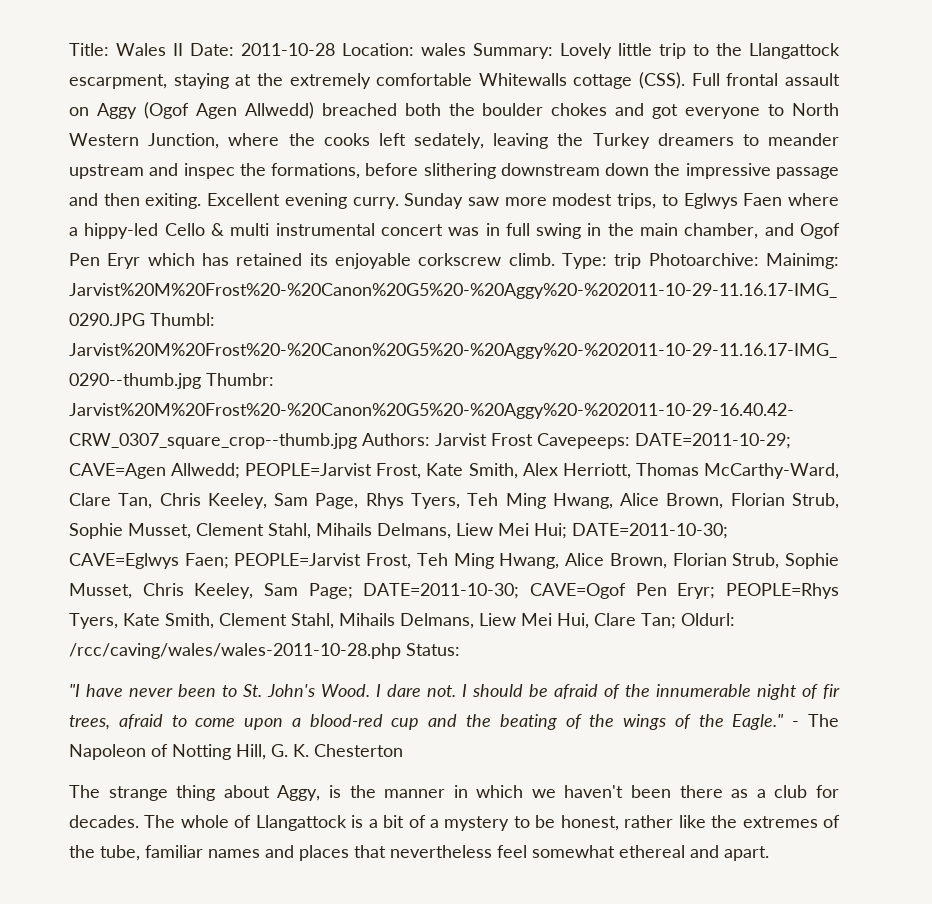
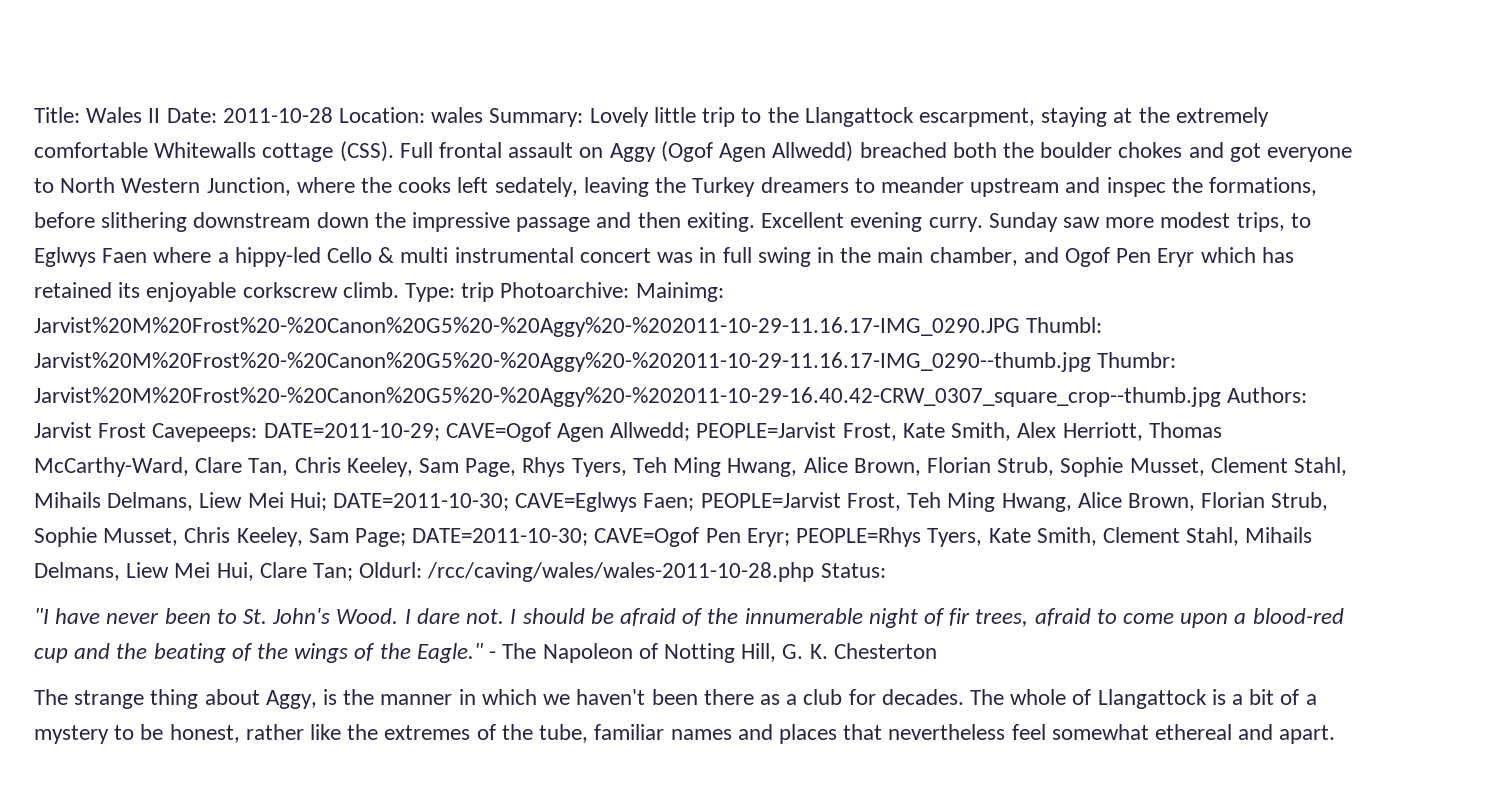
- CAVE=Agen Allwedd;
+ CAVE=Ogof Agen Allwedd;

